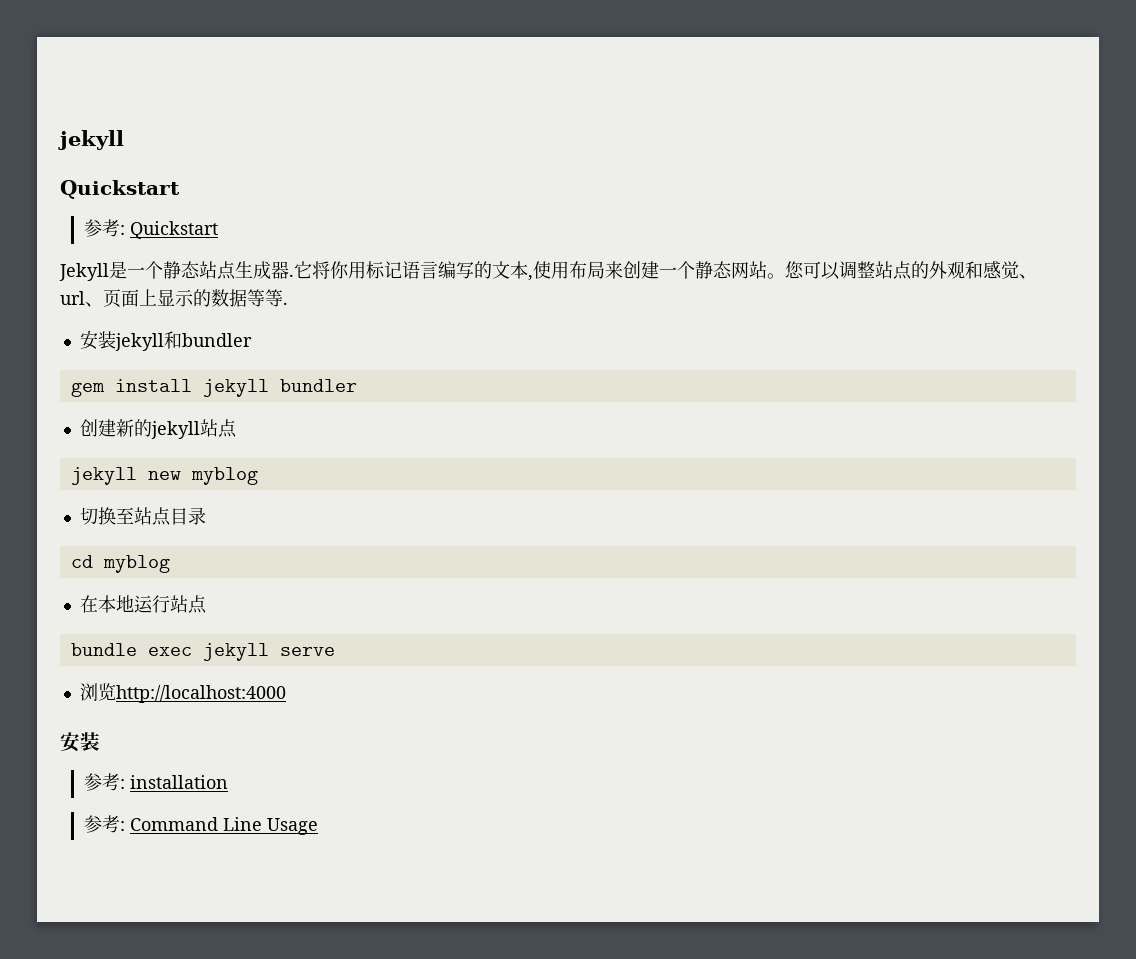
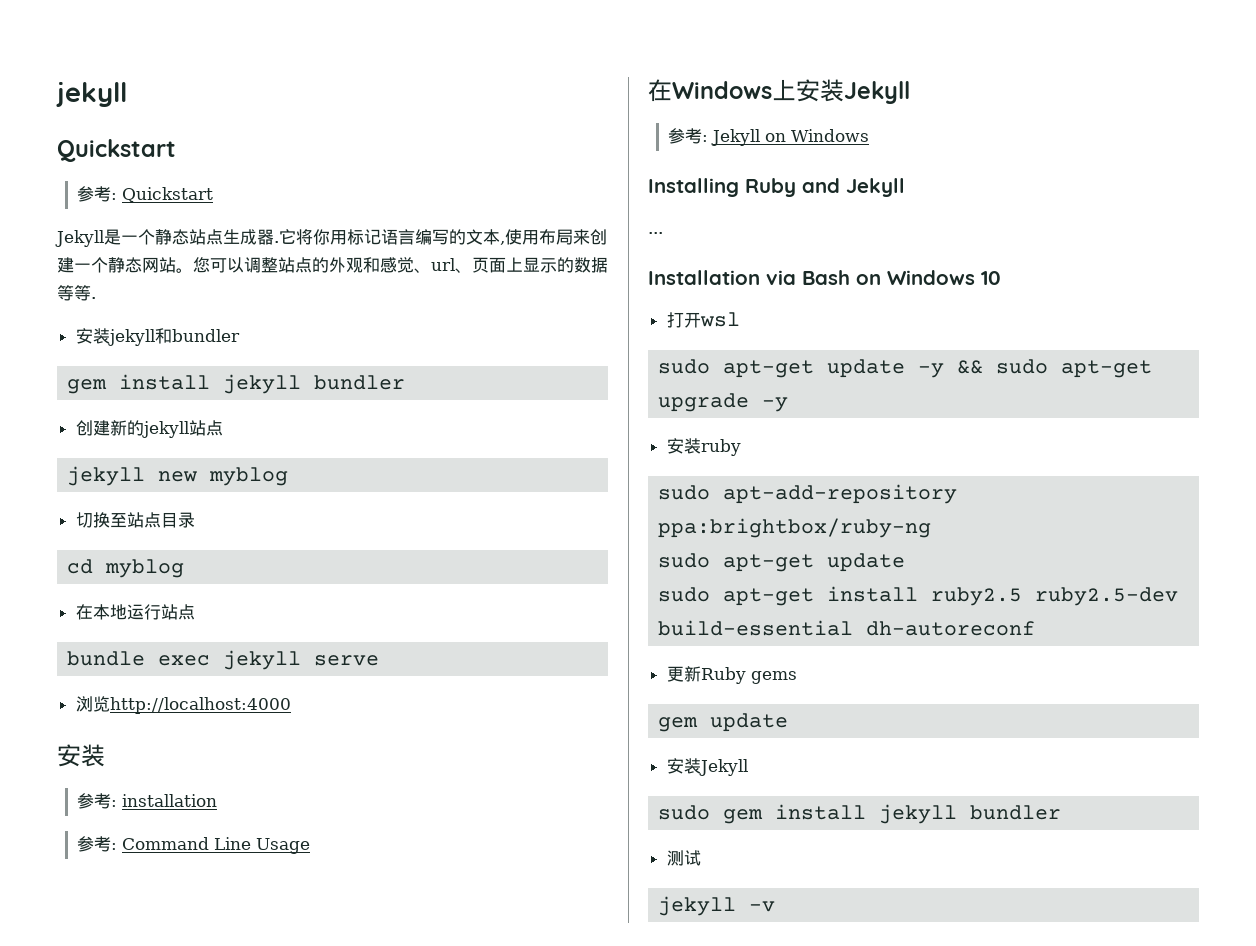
+ 在Windows上安装Jekyll
+ 参考: Jekyll on Windows
+ Installing Ruby and Jekyll
+ ...
+ Installation via Bash on Windows 10
+ 打开wsl
+ sudo apt-get update -y && sudo apt-get upgrade -y
+ 安装ruby
+ sudo apt-add-repository ppa:brightbox/ruby-ng
+ sudo apt-get update
+ sudo apt-get install ruby2.5 ruby2.5-dev build-essential dh-autoreconf
+ 更新Ruby gems
+ gem update
+ 安装Jekyll
+ sudo gem install jekyll bundler
+ 测试
+ jekyll -v

